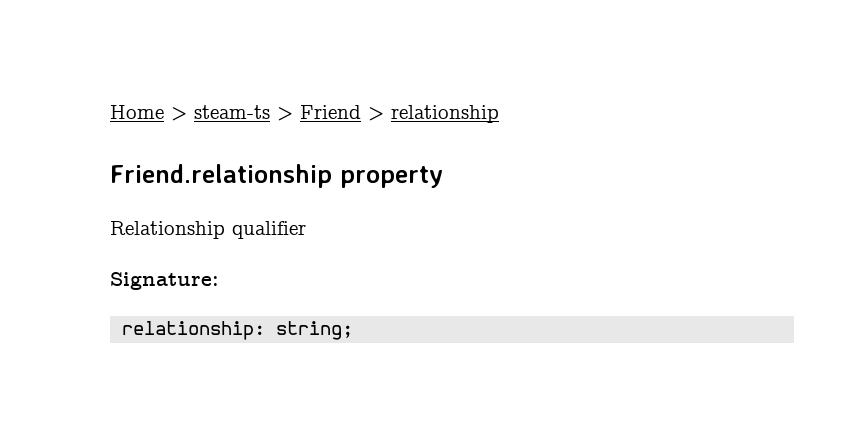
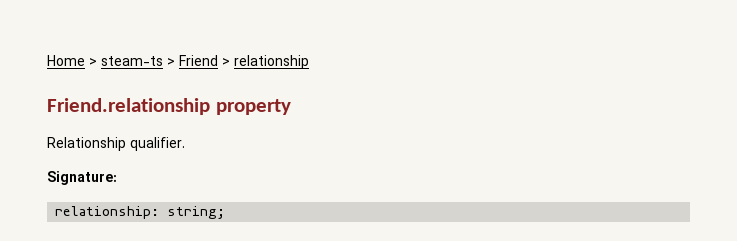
- Relationship qualifier
+ Relationship qualifier.

